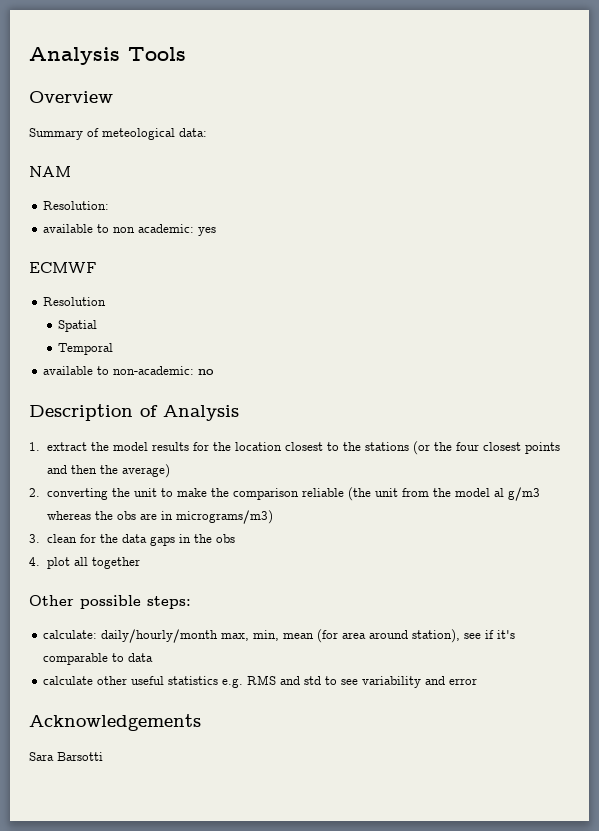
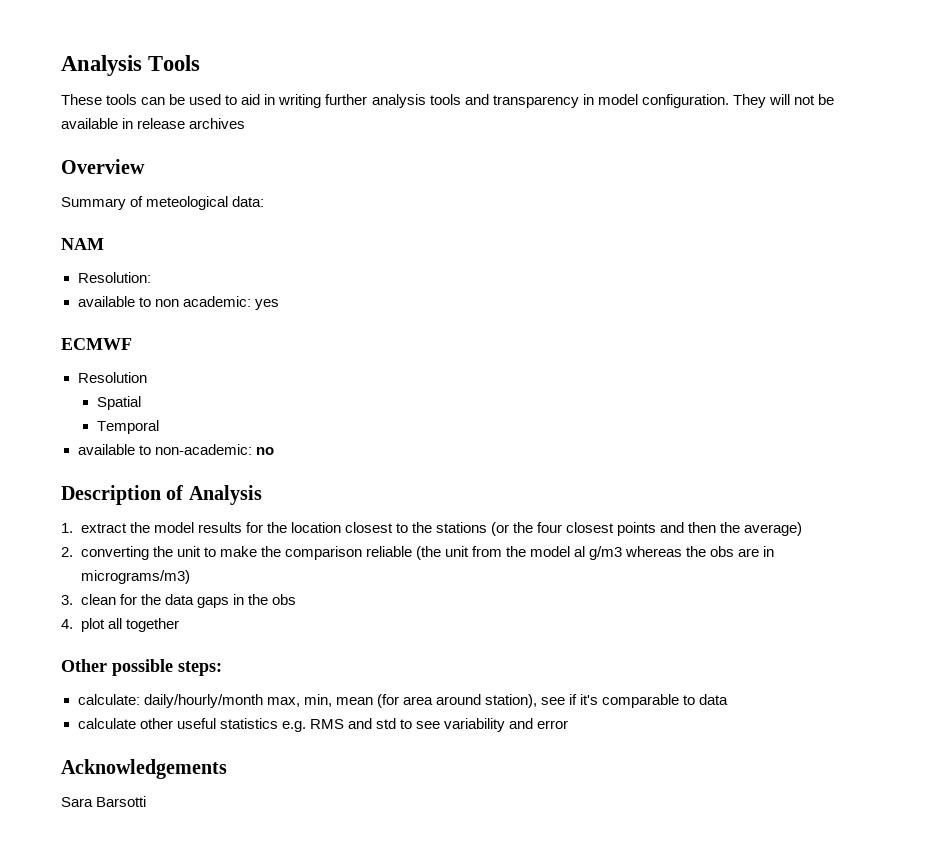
+ These tools can be used to aid in writing further analysis tools and transparency in model configuration. They will not be available in release archives

